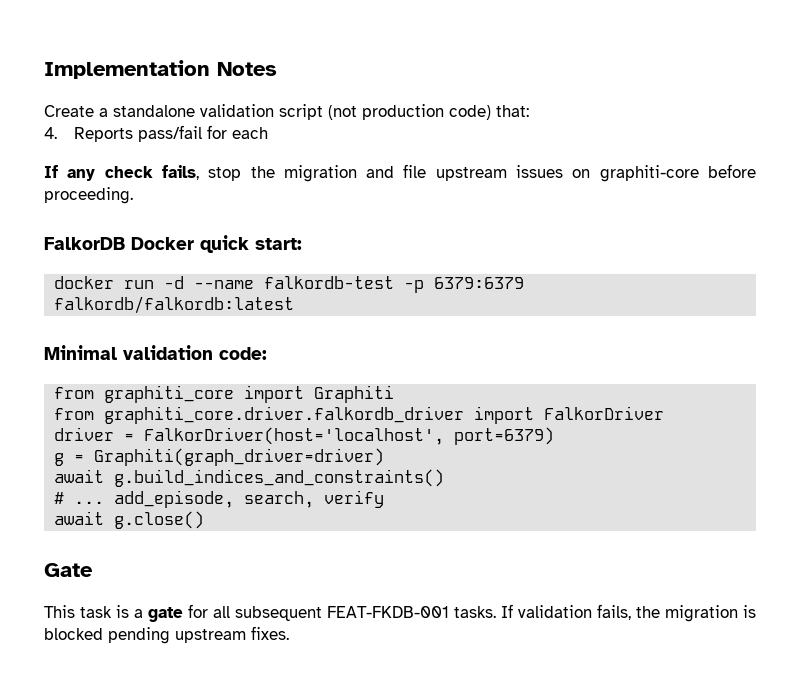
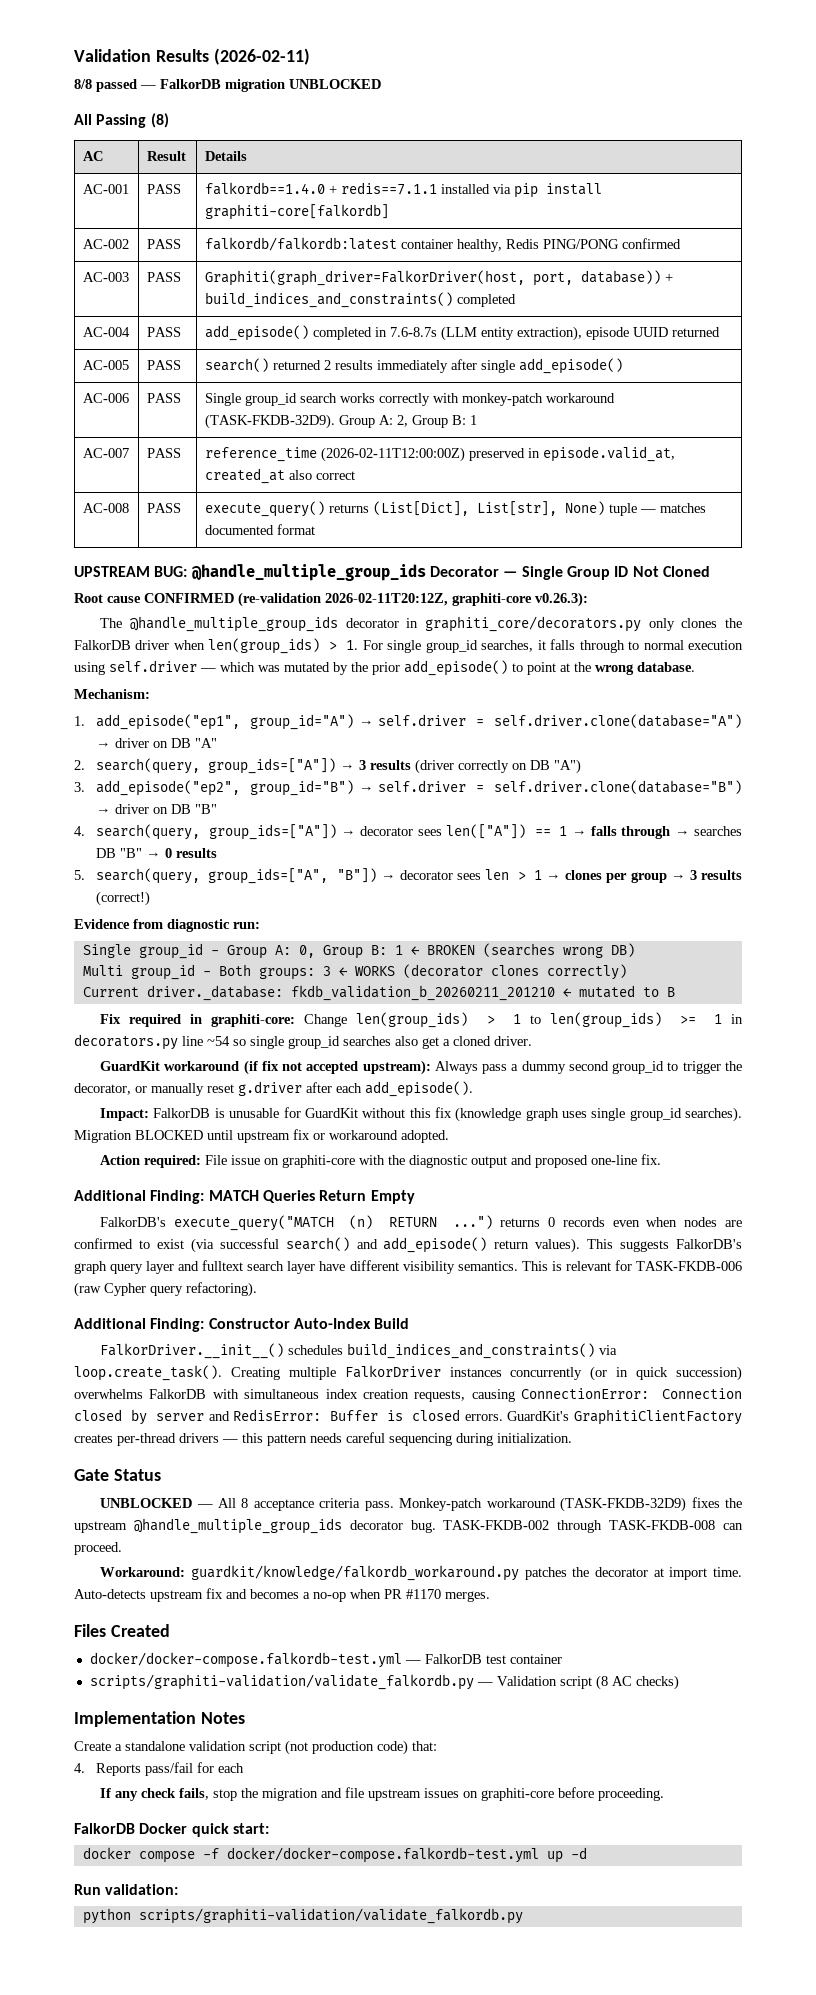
+ Validation Results (2026-02-11)
+ 8/8 passed — FalkorDB migration UNBLOCKED
+ All Passing (8)
+ AC | Result | Details
+ AC-001 | PASS | falkordb==1.4.0 + redis==7.1.1 installed via pip install graphiti-core[falkordb]
+ AC-002 | PASS | falkordb/falkordb:latest container healthy, Redis PING/PONG confirmed
+ AC-003 | PASS | Graphiti(graph_driver=FalkorDriver(host, port, database)) + build_indices_and_constraints() completed
+ AC-004 | PASS | add_episode() completed in 7.6-8.7s (LLM entity extraction), episode UUID returned
+ AC-005 | PASS | search() returned 2 results immediately after single add_episode()
+ AC-006 | PASS | Single group_id search works correctly with monkey-patch workaround (TASK-FKDB-32D9). Group A: 2, Group B: 1
+ AC-007 | PASS | reference_time (2026-02-11T12:00:00Z) preserved in episode.valid_at, created_at also correct
+ AC-008 | PASS | execute_query() returns (List[Dict], List[str], None) tuple — matches documented format
+ UPSTREAM BUG: @handle_multiple_group_ids Decorator — Single Group ID Not Cloned
+ Root cause CONFIRMED (re-validation 2026-02-11T20:12Z, graphiti-core v0.26.3):
+ The @handle_multiple_group_ids decorator in graphiti_core/decorators.py only clones the FalkorDB driver when len(group_ids) > 1. For single group_id searches, it falls through to normal execution using self.driver — which was mutated by the prior add_episode() to point at the wrong database.
+ Mechanism:
+ 1. add_episode("ep1", group_id="A") → self.driver = self.driver.clone(database="A") → driver on DB "A"
+ 2. search(query, group_ids=["A"]) → 3 results (driver correctly on DB "A")
+ 3. add_episode("ep2", group_id="B") → self.driver = self.driver.clone(database="B") → driver on DB "B"
+ 4. search(query, group_ids=["A"]) → decorator sees len(["A"]) == 1 → falls through → searches DB "B" → 0 results
+ 5. search(query, group_ids=["A", "B"]) → decorator sees len > 1 → clones per group → 3 results (correct!)
+ Evidence from diagnostic run:
+ Single group_id - Group A: 0, Group B: 1 ← BROKEN (searches wrong DB)
+ Multi group_id - Both groups: 3 ← WORKS (decorator clones correctly)
+ Current driver._database: fkdb_validation_b_20260211_201210 ← mutated to B
+ Fix required in graphiti-core: Change len(group_ids) > 1 to len(group_ids) >= 1 in decorators.py line ~54 so single group_id searches also get a cloned driver.
+ GuardKit workaround (if fix not accepted upstream): Always pass a dummy second group_id to trigger the decorator, or manually reset g.driver after each add_episode().
+ Impact: FalkorDB is unusable for GuardKit without this fix (knowledge graph uses single group_id searches). Migration BLOCKED until upstream fix or workaround adopted.
+ Action required: File issue on graphiti-core with the diagnostic output and proposed one-line fix.
+ Additional Finding: MATCH Queries Return Empty
+ FalkorDB's execute_query("MATCH (n) RETURN ...") returns 0 records even when nodes are confirmed to exist (via successful search() and add_episode() return values). This suggests FalkorDB's graph query layer and fulltext search layer have different visibility semantics. This is relevant for TASK-FKDB-006 (raw Cypher query refactoring).
+ Additional Finding: Constructor Auto-Index Build
+ FalkorDriver.__init__() schedules build_indices_and_constraints() via loop.create_task(). Creating multiple FalkorDriver instances concurrently (or in quick succession) overwhelms FalkorDB with simultaneous index creation requests, causing ConnectionError: Connection closed by server and RedisError: Buffer is closed errors. GuardKit's GraphitiClientFactory creates per-thread drivers — this pattern needs careful sequencing during initialization.
+ Gate Status
+ UNBLOCKED — All 8 acceptance criteria pass. Monkey-patch workaround (TASK-FKDB-32D9) fixes the upstream @handle_multiple_group_ids decorator bug. TASK-FKDB-002 through TASK-FKDB-008 can proceed.
+ Workaround: guardkit/knowledge/falkordb_workaround.py patches the decorator at import time. Auto-detects upstream fix and becomes a no-op when PR #1170 merges.
+ Files Created
+ docker/docker-compose.falkordb-test.yml — FalkorDB test container
+ scripts/graphiti-validation/validate_falkordb.py — Validation script (8 AC checks)
- docker run -d --name falkordb-test -p 6379:6379 falkordb/falkordb:latest
- Minimal validation code:
- from graphiti_core import Graphiti
- from graphiti_core.driver.falkordb_driver import FalkorDriver
- driver = FalkorDriver(host='localhost', port=6379)
- g = Graphiti(graph_driver=driver)
- await g.build_indices_and_constraints()
- # ... add_episode, search, verify
- await g.close()
- Gate
- This task is a gate for all subsequent FEAT-FKDB-001 tasks. If validation fails, the migration is blocked pending upstream fixes.
+ docker compose -f docker/docker-compose.falkordb-test.yml up -d
+ Run validation:
+ python scripts/graphiti-validation/validate_falkordb.py

